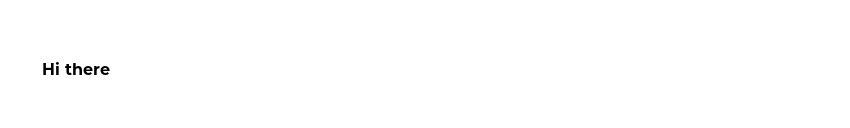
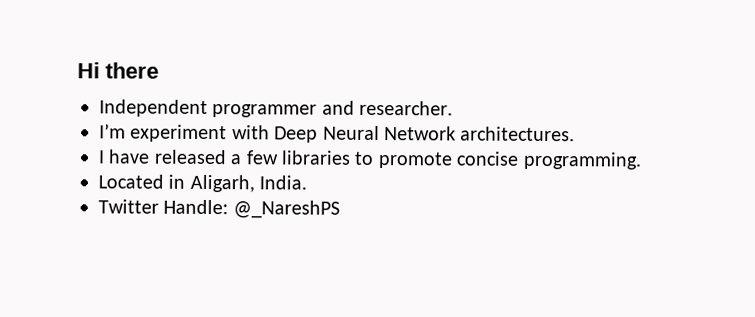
+ Independent programmer and researcher.
+ I’m experiment with Deep Neural Network architectures.
+ I have released a few libraries to promote concise programming.
+ Located in Aligarh, India.
+ Twitter Handle: @_NareshPS

